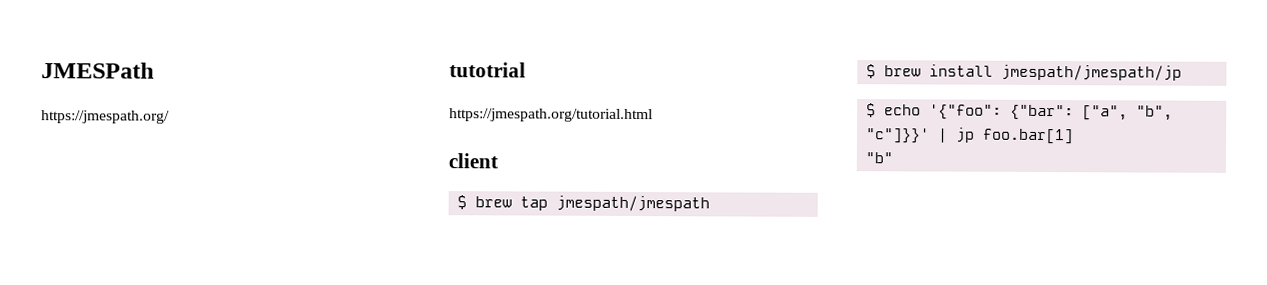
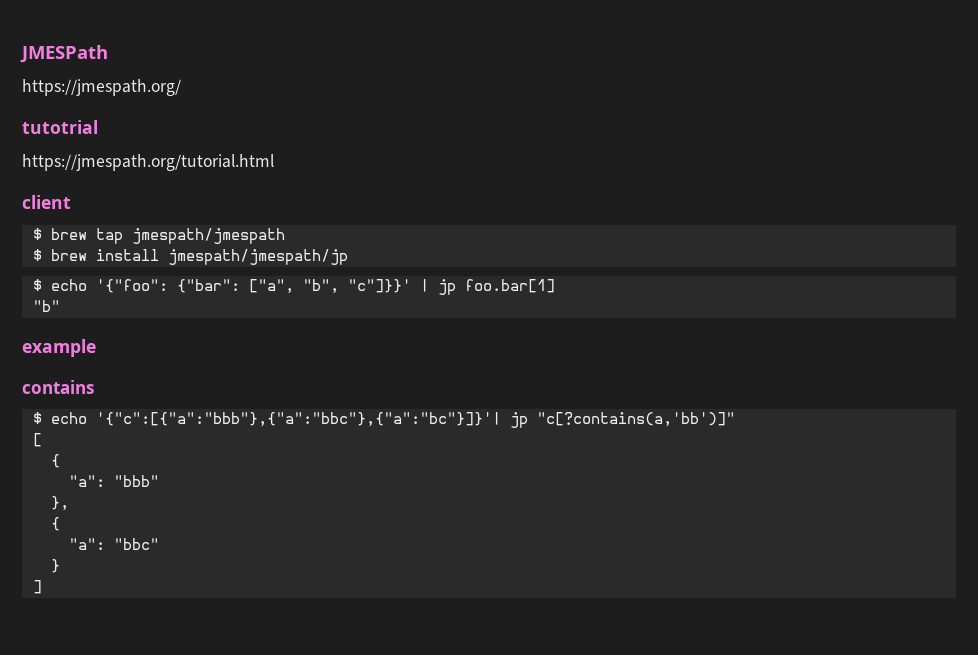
+ example
+ contains
+ $ echo '{"c":[{"a":"bbb"},{"a":"bbc"},{"a":"bc"}]}'| jp "c[?contains(a,'bb')]"
+ [
+ {
+ "a": "bbb"
+ },
+ {
+ "a": "bbc"
+ }
+ ]

